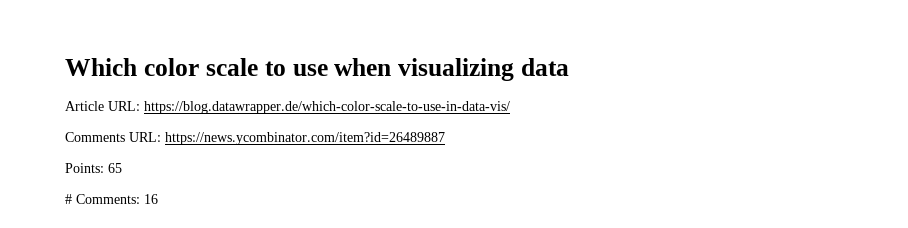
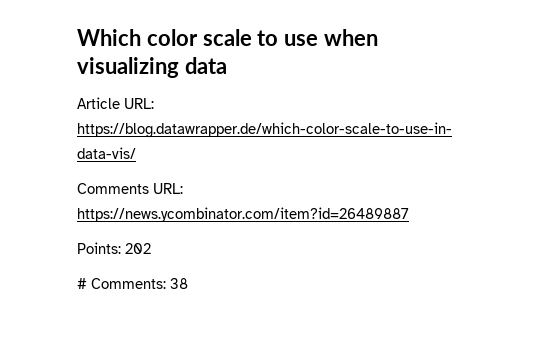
- Points: 65
+ Points: 202
- # Comments: 16
+ # Comments: 38

